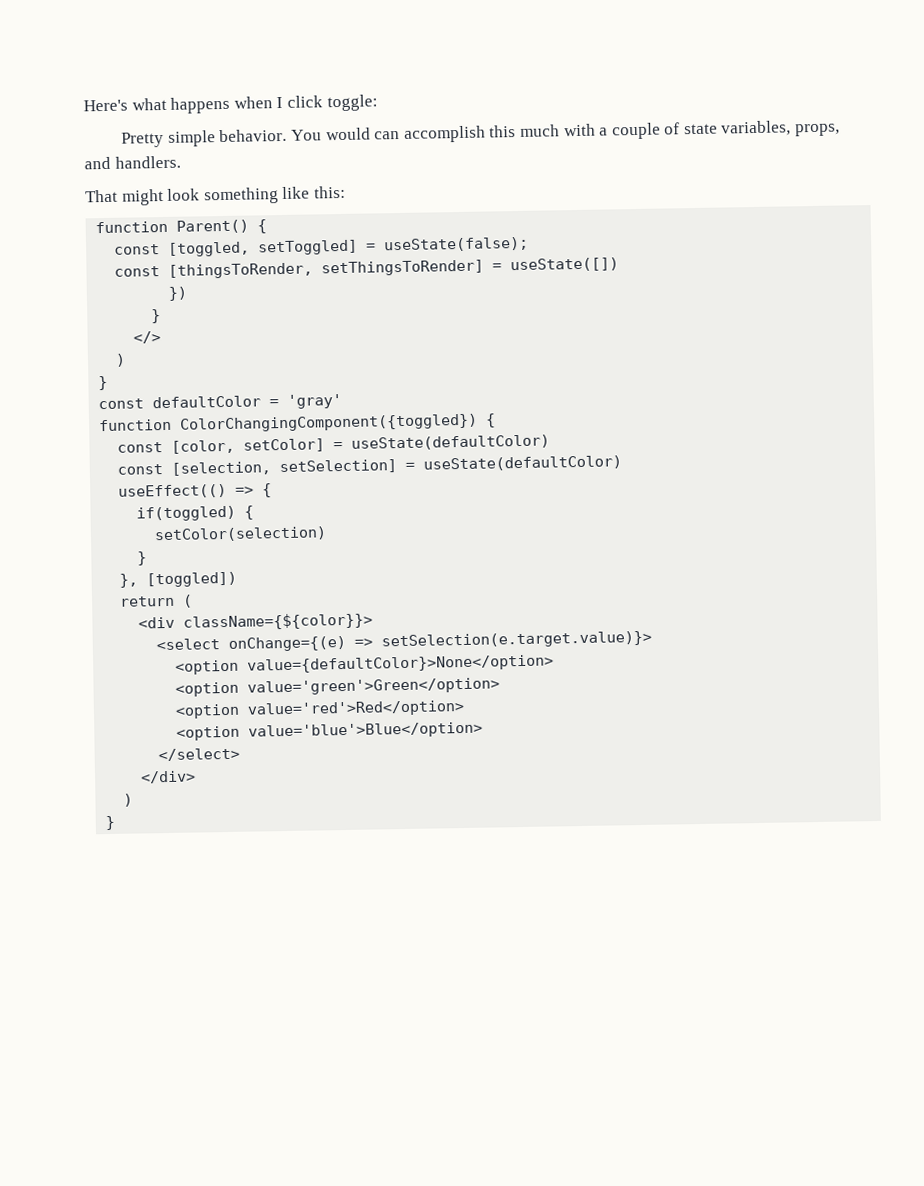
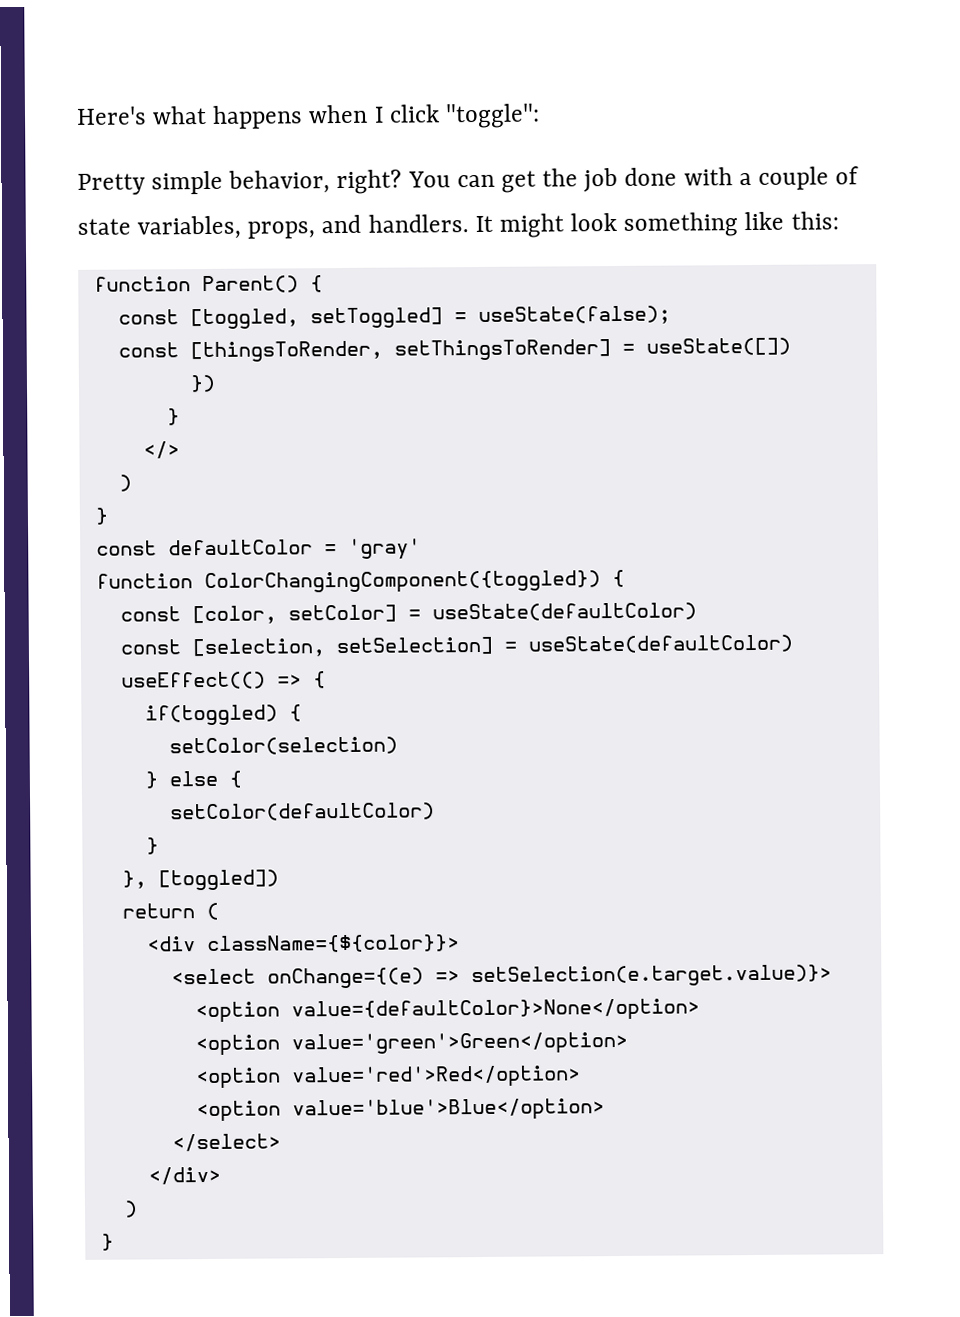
- Here's what happens when I click toggle:
+ Here's what happens when I click "toggle":
- Pretty simple behavior. You would can accomplish this much with a couple of state variables, props, and handlers.
- That might look something like this:
+ Pretty simple behavior, right? You can get the job done with a couple of state variables, props, and handlers. It might look something like this:
+ } else {
+ setColor(defaultColor)

